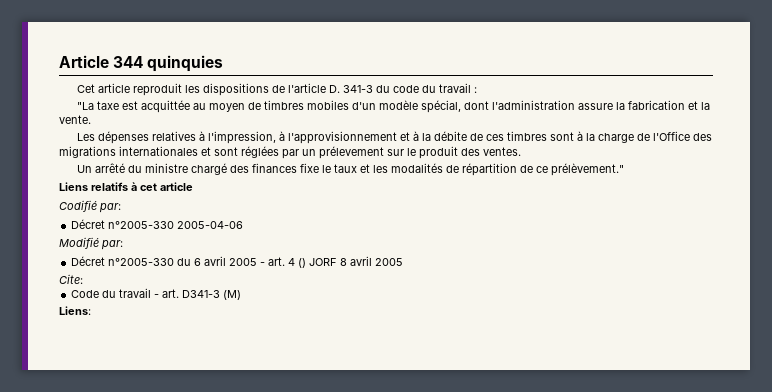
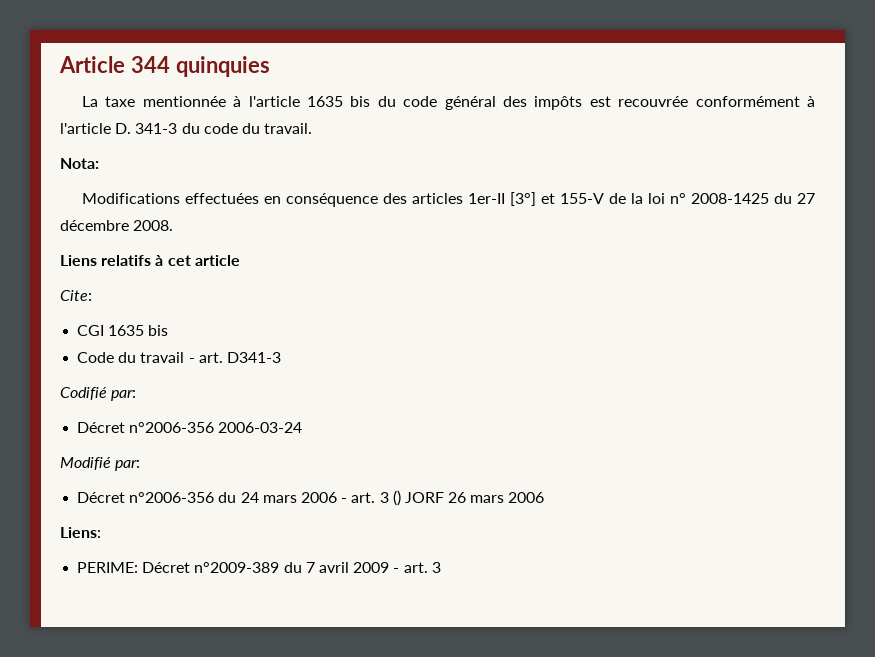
- Cet article reproduit les dispositions de l'article D. 341-3 du code du travail :
- "La taxe est acquittée au moyen de timbres mobiles d'un modèle spécial, dont l'administration assure la fabrication et la vente.
- Les dépenses relatives à l'impression, à l'approvisionnement et à la débite de ces timbres sont à la charge de l'Office des migrations internationales et sont réglées par un prélevement sur le produit des ventes.
- Un arrêté du ministre chargé des finances fixe le taux et les modalités de répartition de ce prélèvement."
+ La taxe mentionnée à l'article 1635 bis du code général des impôts est recouvrée conformément à l'article D. 341-3 du code du travail.
+ Nota:
+ Modifications effectuées en conséquence des articles 1er-II [3°] et 155-V de la loi n° 2008-1425 du 27 décembre 2008.
- Codifié par:
- Décret n°2005-330 2005-04-06
- Modifié par:
- Décret n°2005-330 du 6 avril 2005 - art. 4 () JORF 8 avril 2005
  Cite:
+ CGI 1635 bis
- Code du travail - art. D341-3 (M)
+ Code du travail - art. D341-3
+ Codifié par:
+ Décret n°2006-356 2006-03-24
+ Modifié par:
+ Décret n°2006-356 du 24 mars 2006 - art. 3 () JORF 26 mars 2006
  Liens:
+ PERIME: Décret n°2009-389 du 7 avril 2009 - art. 3

